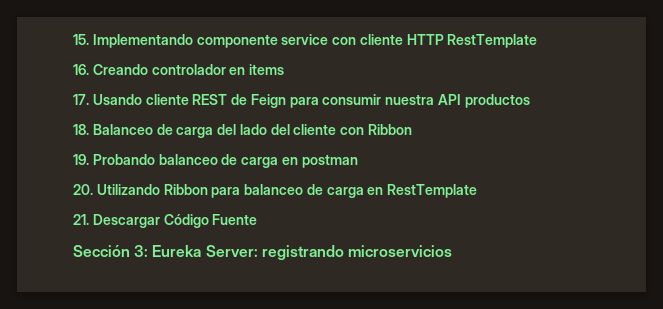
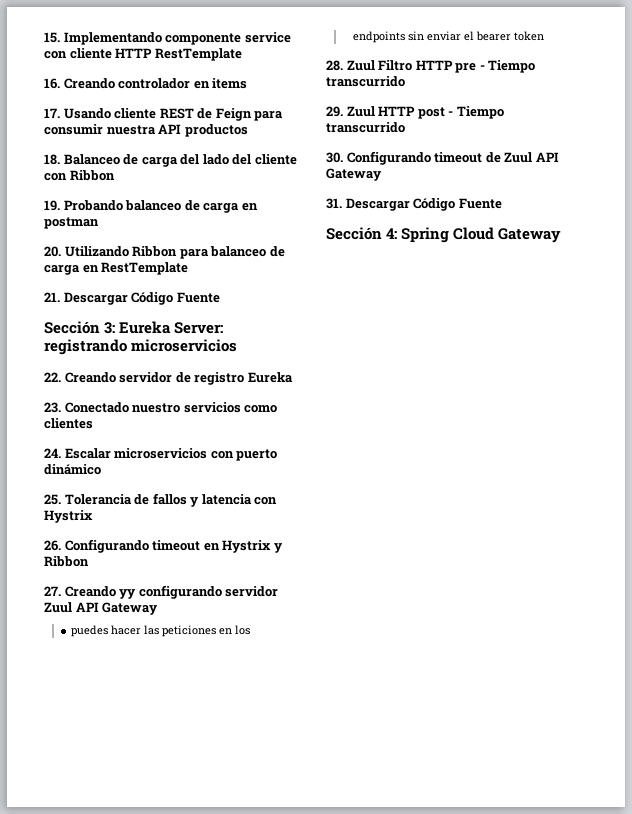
+ 22. Creando servidor de registro Eureka
+ 23. Conectado nuestro servicios como clientes
+ 24. Escalar microservicios con puerto dinámico
+ 25. Tolerancia de fallos y latencia con Hystrix
+ 26. Configurando timeout en Hystrix y Ribbon
+ 27. Creando yy configurando servidor Zuul API Gateway
+ puedes hacer las peticiones en los endpoints sin enviar el bearer token
+ 28. Zuul Filtro HTTP pre - Tiempo transcurrido
+ 29. Zuul HTTP post - Tiempo transcurrido
+ 30. Configurando timeout de Zuul API Gateway
+ 31. Descargar Código Fuente
+ Sección 4: Spring Cloud Gateway

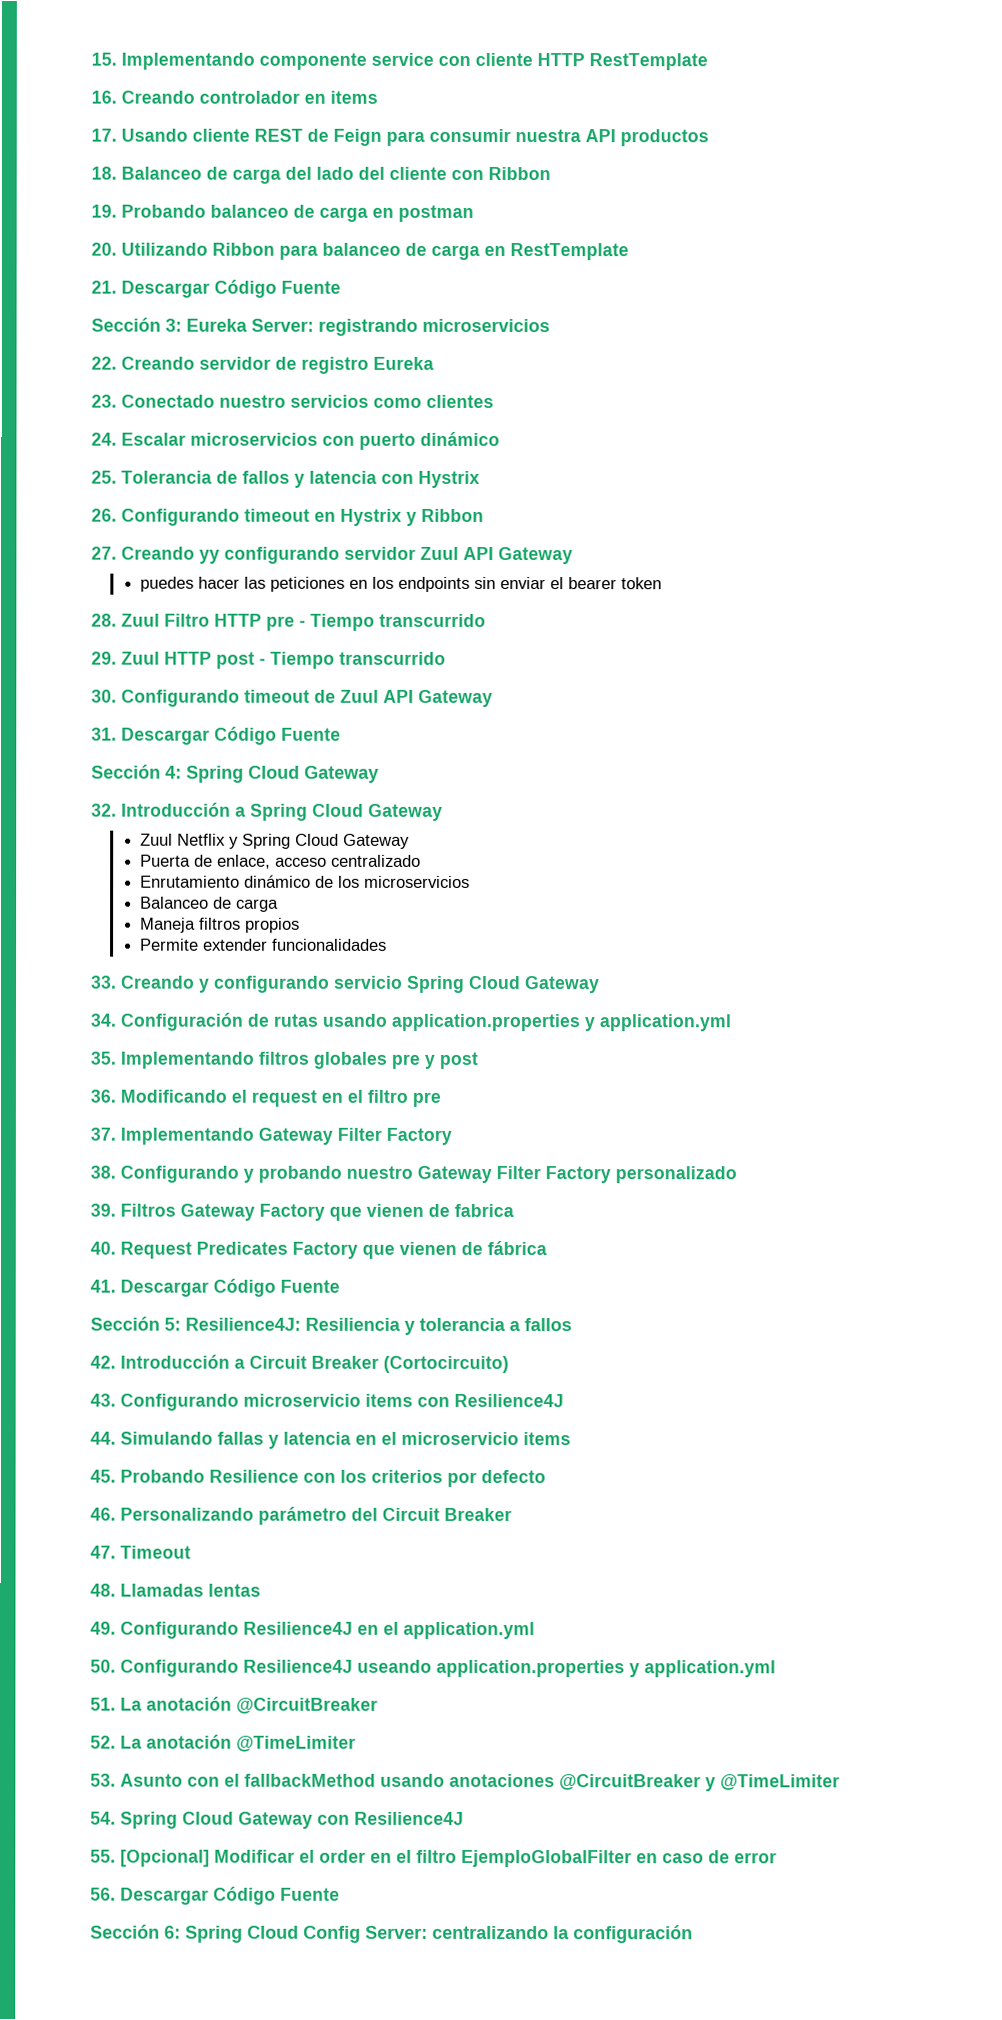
+ 32. Introducción a Spring Cloud Gateway
+ Zuul Netflix y Spring Cloud Gateway
+ Puerta de enlace, acceso centralizado
+ Enrutamiento dinámico de los microservicios
+ Balanceo de carga
+ Maneja filtros propios
+ Permite extender funcionalidades
+ 33. Creando y configurando servicio Spring Cloud Gateway
+ 34. Configuración de rutas usando application.properties y application.yml
+ 35. Implementando filtros globales pre y post
+ 36. Modificando el request en el filtro pre
+ 37. Implementando Gateway Filter Factory
+ 38. Configurando y probando nuestro Gateway Filter Factory personalizado
+ 39. Filtros Gateway Factory que vienen de fabrica
+ 40. Request Predicates Factory que vienen de fábrica
+ 41. Descargar Código Fuente
+ Sección 5: Resilience4J: Resiliencia y tolerancia a fallos
+ 42. Introducción a Circuit Breaker (Cortocircuito)
+ 43. Configurando microservicio items con Resilience4J
+ 44. Simulando fallas y latencia en el microservicio items
+ 45. Probando Resilience con los criterios por defecto
+ 46. Personalizando parámetro del Circuit Breaker
+ 47. Timeout
+ 48. Llamadas lentas
+ 49. Configurando Resilience4J en el application.yml
+ 50. Configurando Resilience4J useando application.properties y application.yml
+ 51. La anotación @CircuitBreaker
+ 52. La anotación @TimeLimiter
+ 53. Asunto con el fallbackMethod usando anotaciones @CircuitBreaker y @TimeLimiter
+ 54. Spring Cloud Gateway con Resilience4J
+ 55. [Opcional] Modificar el order en el filtro EjemploGlobalFilter en caso de error
+ 56. Descargar Código Fuente
+ Sección 6: Spring Cloud Config Server: centralizando la configuración

